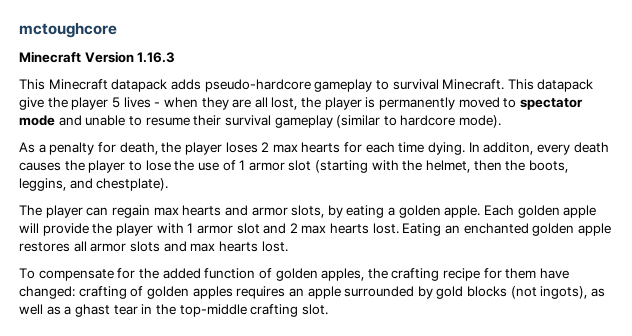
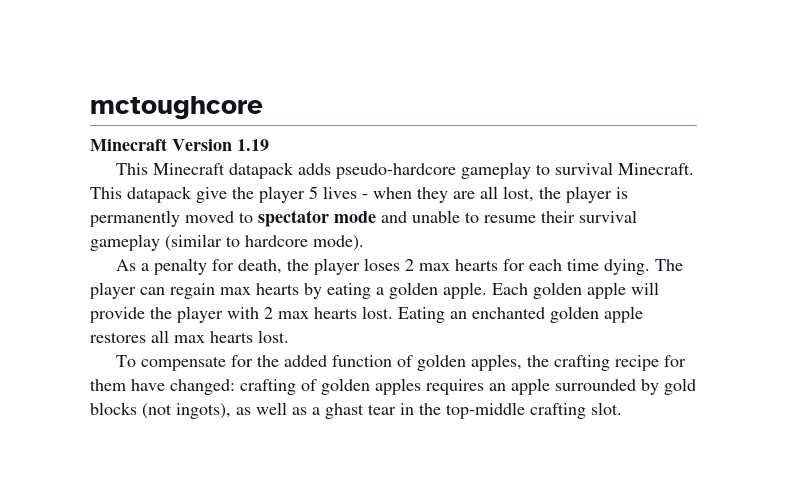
- Minecraft Version 1.16.3
+ Minecraft Version 1.19
- As a penalty for death, the player loses 2 max hearts for each time dying. In additon, every death causes the player to lose the use of 1 armor slot (starting with the helmet, then the boots, leggins, and chestplate).
- The player can regain max hearts and armor slots, by eating a golden apple.
+ As a penalty for death, the player loses 2 max hearts for each time dying. The player can regain max hearts by eating a golden apple.
- Each golden apple will provide the player with 1 armor slot and 2 max hearts lost.
+ Each golden apple will provide the player with 2 max hearts lost.
- Eating an enchanted golden apple restores all armor slots and max hearts lost.
+ Eating an enchanted golden apple restores all max hearts lost.

